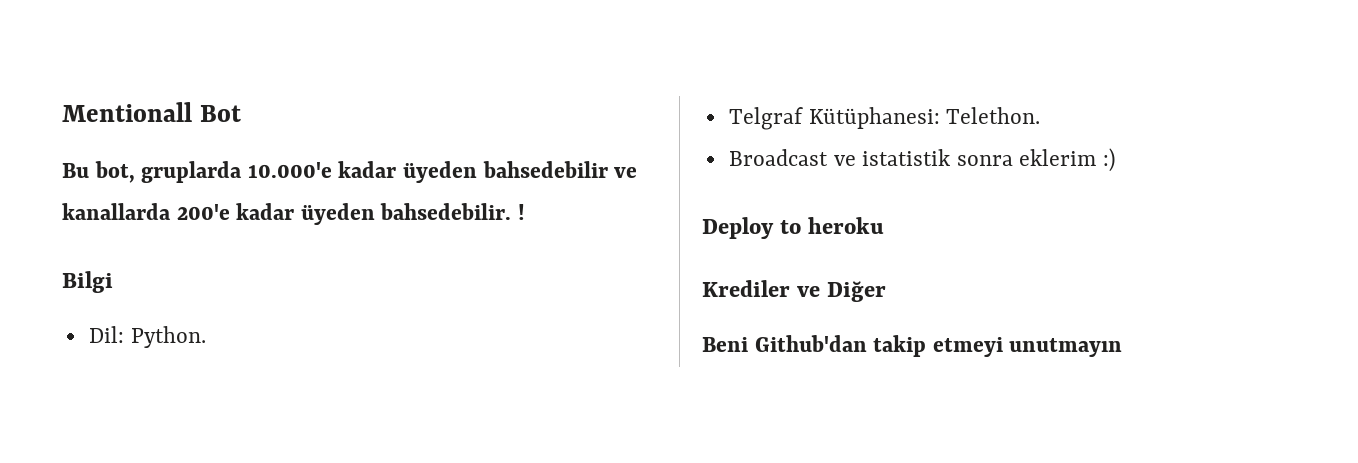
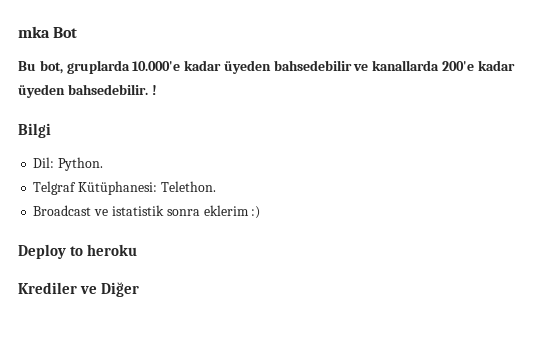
- Mentionall Bot
+ mka Bot
- Beni Github'dan takip etmeyi unutmayın

